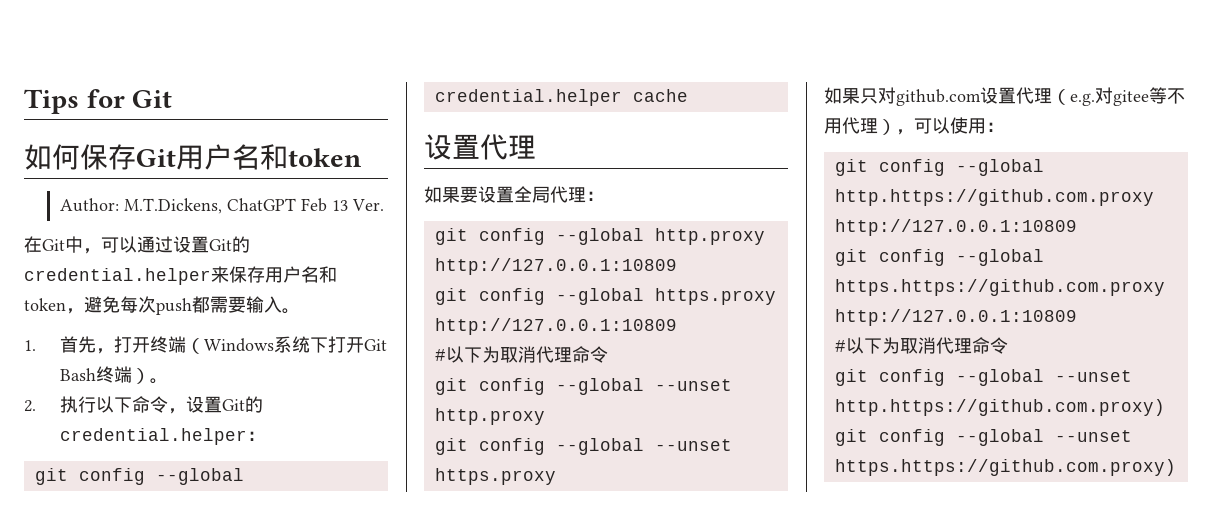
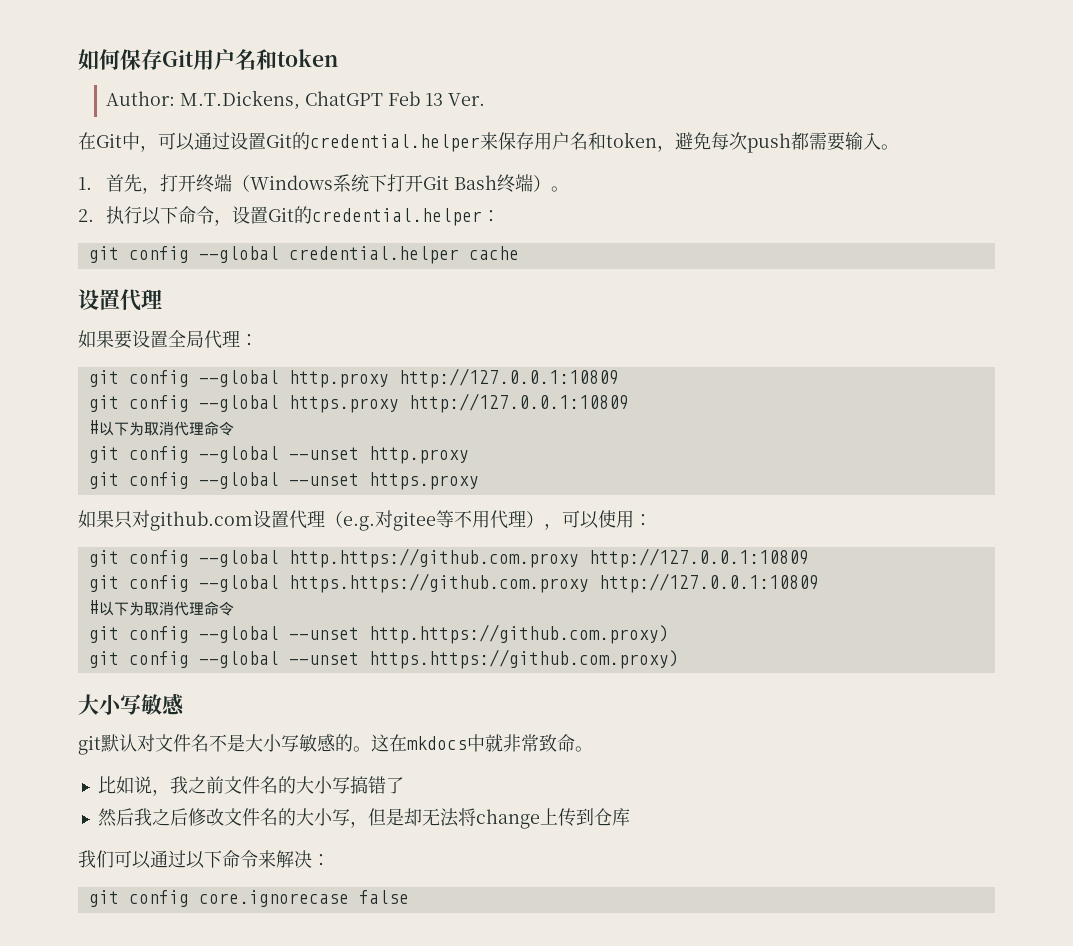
- Tips for Git
  git config --global --unset https.https://github.com.proxy)
+ 大小写敏感
+ git默认对文件名不是大小写敏感的。这在mkdocs中就非常致命。
+ 比如说，我之前文件名的大小写搞错了
+ 然后我之后修改文件名的大小写，但是却无法将change上传到仓库
+ 我们可以通过以下命令来解决：
+ git config core.ignorecase false

